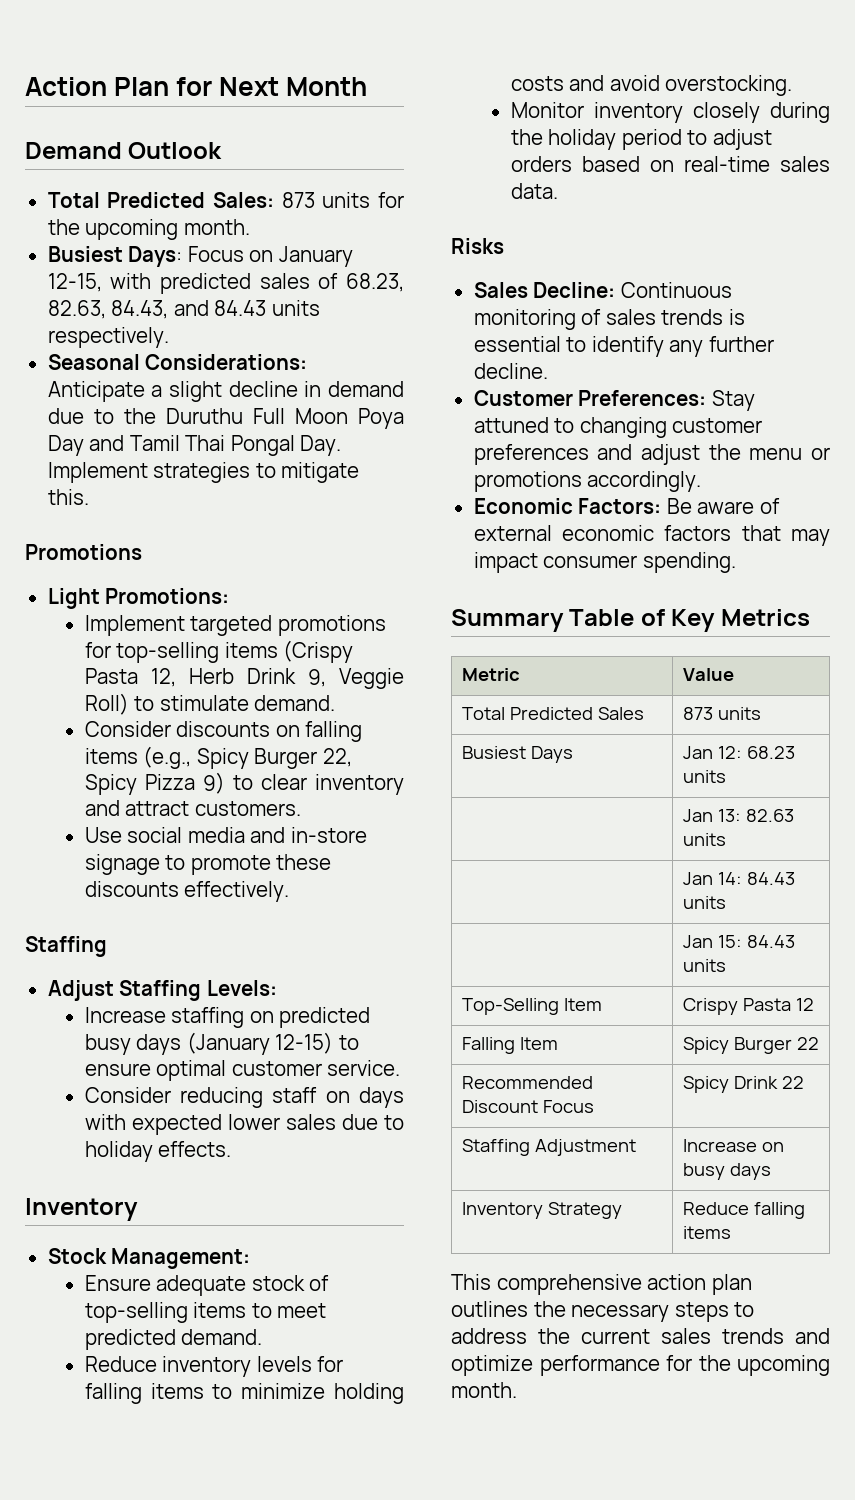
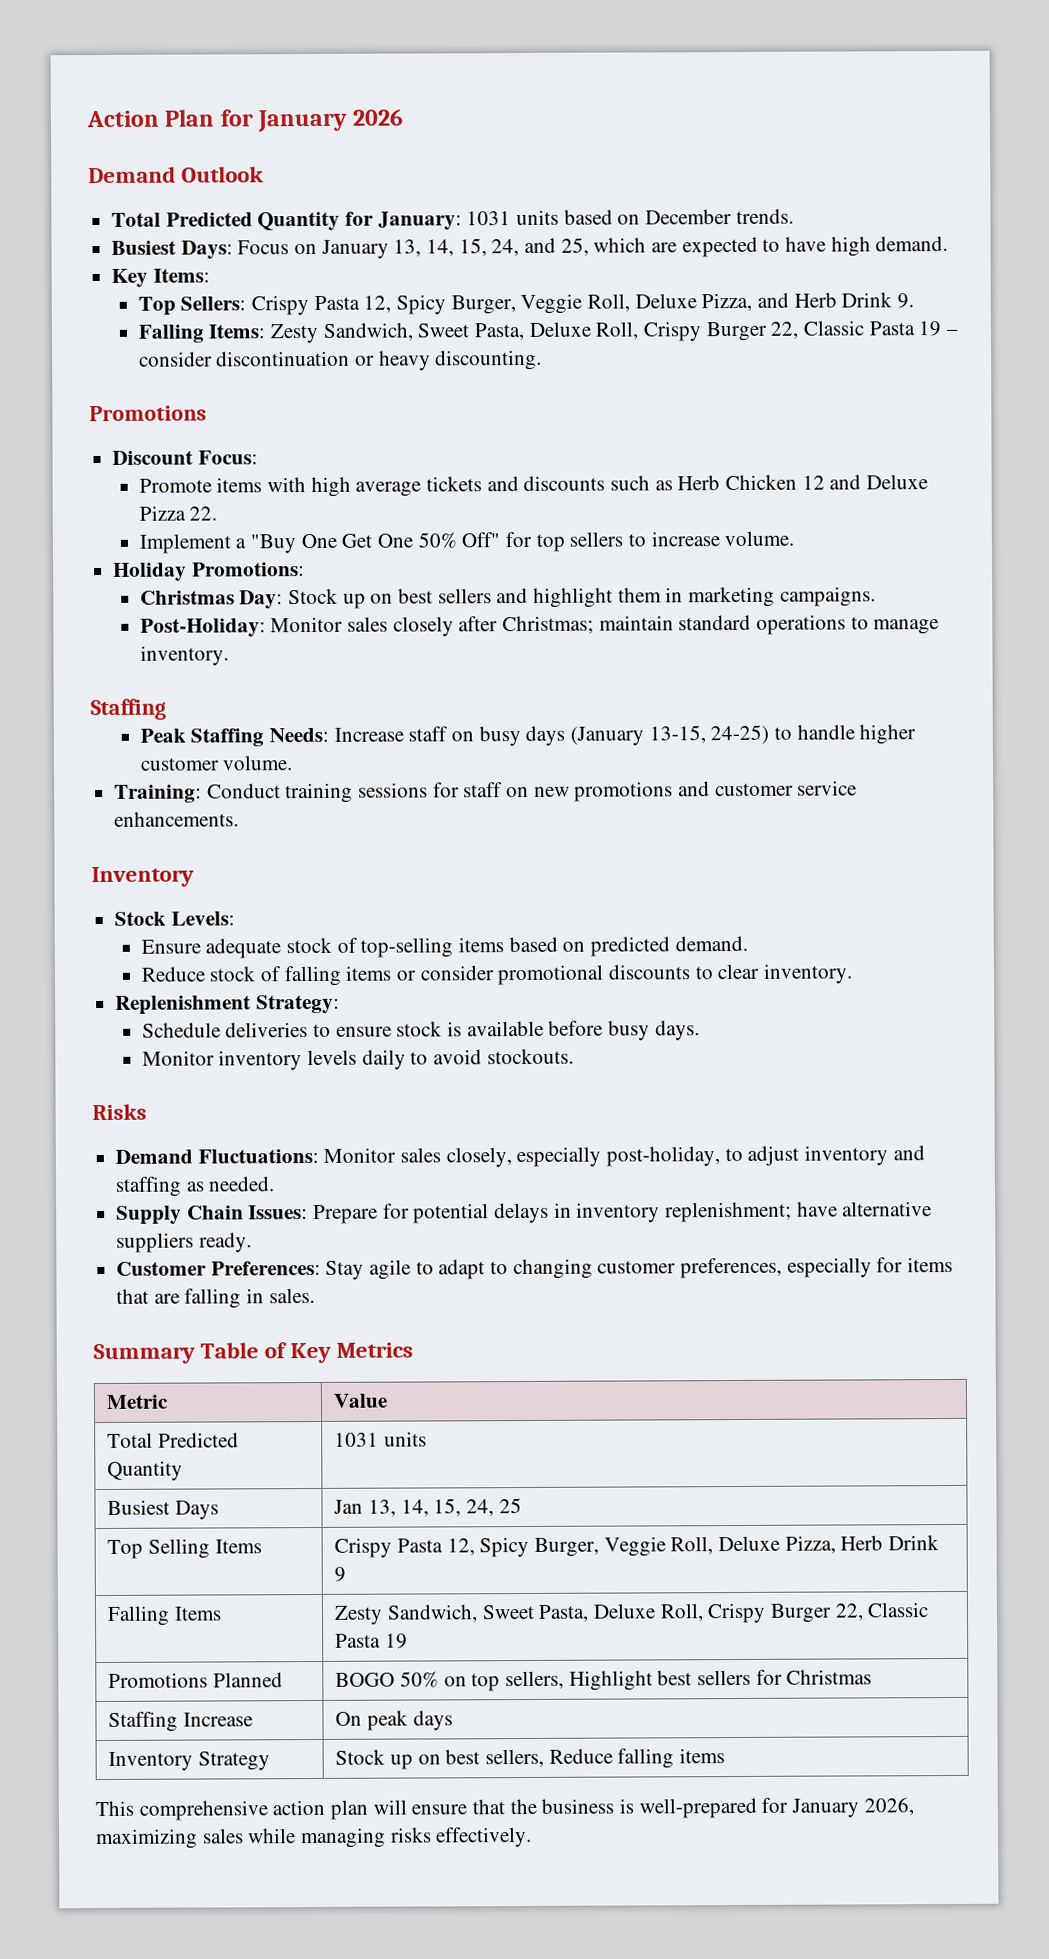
- Action Plan for Next Month
+ Action Plan for January 2026
- Total Predicted Sales: 873 units for the upcoming month.
+ Total Predicted Quantity for January: 1031 units based on December trends.
- Busiest Days: Focus on January 12-15, with predicted sales of 68.23, 82.63, 84.43, and 84.43 units respectively.
- Seasonal Considerations: Anticipate a slight decline in demand due to the Duruthu Full Moon Poya Day and Tamil Thai Pongal Day. Implement strategies to mitigate this.
+ Busiest Days: Focus on January 13, 14, 15, 24, and 25, which are expected to have high demand.
+ Key Items:
+ Top Sellers: Crispy Pasta 12, Spicy Burger, Veggie Roll, Deluxe Pizza, and Herb Drink 9.
+ Falling Items: Zesty Sandwich, Sweet Pasta, Deluxe Roll, Crispy Burger 22, Classic Pasta 19 – consider discontinuation or heavy discounting.
  Promotions
- Light Promotions:
- Implement targeted promotions for top-selling items (Crispy Pasta 12, Herb Drink 9, Veggie Roll) to stimulate demand.
- Consider discounts on falling items (e.g., Spicy Burger 22, Spicy Pizza 9) to clear inventory and attract customers.
- Use social media and in-store signage to promote these discounts effectively.
+ Discount Focus:
+ Promote items with high average tickets and discounts such as Herb Chicken 12 and Deluxe Pizza 22.
+ Implement a "Buy One Get One 50% Off" for top sellers to increase volume.
+ Holiday Promotions:
+ Christmas Day: Stock up on best sellers and highlight them in marketing campaigns.
+ Post-Holiday: Monitor sales closely after Christmas; maintain standard operations to manage inventory.
  Staffing
- Adjust Staffing Levels:
- Increase staffing on predicted busy days (January 12-15) to ensure optimal customer service.
- Consider reducing staff on days with expected lower sales due to holiday effects.
+ Peak Staffing Needs: Increase staff on busy days (January 13-15, 24-25) to handle higher customer volume.
+ Training: Conduct training sessions for staff on new promotions and customer service enhancements.
- Stock Management:
+ Stock Levels:
- Ensure adequate stock of top-selling items to meet predicted demand.
+ Ensure adequate stock of top-selling items based on predicted demand.
- Reduce inventory levels for falling items to minimize holding costs and avoid overstocking.
- Monitor inventory closely during the holiday period to adjust orders based on real-time sales data.
+ Reduce stock of falling items or consider promotional discounts to clear inventory.
+ Replenishment Strategy:
+ Schedule deliveries to ensure stock is available before busy days.
+ Monitor inventory levels daily to avoid stockouts.
  Risks
- Sales Decline: Continuous monitoring of sales trends is essential to identify any further decline.
- Customer Preferences: Stay attuned to changing customer preferences and adjust the menu or promotions accordingly.
- Economic Factors: Be aware of external economic factors that may impact consumer spending.
+ Demand Fluctuations: Monitor sales closely, especially post-holiday, to adjust inventory and staffing as needed.
+ Supply Chain Issues: Prepare for potential delays in inventory replenishment; have alternative suppliers ready.
+ Customer Preferences: Stay agile to adapt to changing customer preferences, especially for items that are falling in sales.
- Total Predicted Sales | 873 units
+ Total Predicted Quantity | 1031 units
- Busiest Days | Jan 12: 68.23 units
- | Jan 13: 82.63 units
- | Jan 14: 84.43 units
- | Jan 15: 84.43 units
- Top-Selling Item | Crispy Pasta 12
- Falling Item | Spicy Burger 22
- Recommended Discount Focus | Spicy Drink 22
- Staffing Adjustment | Increase on busy days
- Inventory Strategy | Reduce falling items
+ Busiest Days | Jan 13, 14, 15, 24, 25
+ Top Selling Items | Crispy Pasta 12, Spicy Burger, Veggie Roll, Deluxe Pizza, Herb Drink 9
+ Falling Items | Zesty Sandwich, Sweet Pasta, Deluxe Roll, Crispy Burger 22, Classic Pasta 19
+ Promotions Planned | BOGO 50% on top sellers, Highlight best sellers for Christmas
+ Staffing Increase | On peak days
+ Inventory Strategy | Stock up on best sellers, Reduce falling items
- This comprehensive action plan outlines the necessary steps to address the current sales trends and optimize performance for the upcoming month.
+ This comprehensive action plan will ensure that the business is well-prepared for January 2026, maximizing sales while managing risks effectively.

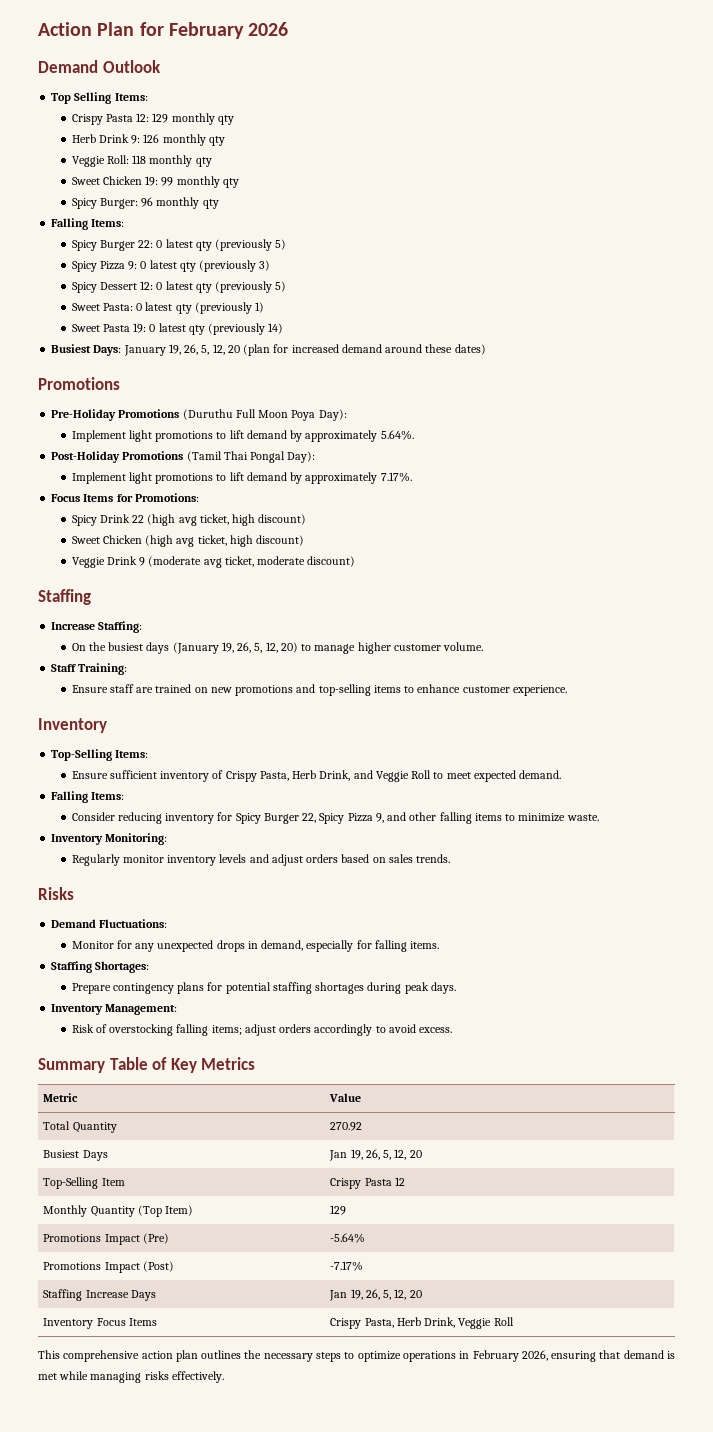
- Action Plan for January 2026
+ Action Plan for February 2026
- Total Predicted Quantity for January: 1031 units based on December trends.
- Busiest Days: Focus on January 13, 14, 15, 24, and 25, which are expected to have high demand.
- Key Items:
- Top Sellers: Crispy Pasta 12, Spicy Burger, Veggie Roll, Deluxe Pizza, and Herb Drink 9.
- Falling Items: Zesty Sandwich, Sweet Pasta, Deluxe Roll, Crispy Burger 22, Classic Pasta 19 – consider discontinuation or heavy discounting.
+ Top Selling Items:
+ Crispy Pasta 12: 129 monthly qty
+ Herb Drink 9: 126 monthly qty
+ Veggie Roll: 118 monthly qty
+ Sweet Chicken 19: 99 monthly qty
+ Spicy Burger: 96 monthly qty
+ Falling Items:
+ Spicy Burger 22: 0 latest qty (previously 5)
+ Spicy Pizza 9: 0 latest qty (previously 3)
+ Spicy Dessert 12: 0 latest qty (previously 5)
+ Sweet Pasta: 0 latest qty (previously 1)
+ Sweet Pasta 19: 0 latest qty (previously 14)
+ Busiest Days: January 19, 26, 5, 12, 20 (plan for increased demand around these dates)
  Promotions
- Discount Focus:
- Promote items with high average tickets and discounts such as Herb Chicken 12 and Deluxe Pizza 22.
- Implement a "Buy One Get One 50% Off" for top sellers to increase volume.
- Holiday Promotions:
- Christmas Day: Stock up on best sellers and highlight them in marketing campaigns.
- Post-Holiday: Monitor sales closely after Christmas; maintain standard operations to manage inventory.
+ Pre-Holiday Promotions (Duruthu Full Moon Poya Day):
+ Implement light promotions to lift demand by approximately 5.64%.
+ Post-Holiday Promotions (Tamil Thai Pongal Day):
+ Implement light promotions to lift demand by approximately 7.17%.
+ Focus Items for Promotions:
+ Spicy Drink 22 (high avg ticket, high discount)
+ Sweet Chicken (high avg ticket, high discount)
+ Veggie Drink 9 (moderate avg ticket, moderate discount)
  Staffing
- Peak Staffing Needs: Increase staff on busy days (January 13-15, 24-25) to handle higher customer volume.
+ Increase Staffing:
+ On the busiest days (January 19, 26, 5, 12, 20) to manage higher customer volume.
- Training: Conduct training sessions for staff on new promotions and customer service enhancements.
+ Staff Training:
+ Ensure staff are trained on new promotions and top-selling items to enhance customer experience.
- Stock Levels:
- Ensure adequate stock of top-selling items based on predicted demand.
- Reduce stock of falling items or consider promotional discounts to clear inventory.
- Replenishment Strategy:
- Schedule deliveries to ensure stock is available before busy days.
- Monitor inventory levels daily to avoid stockouts.
+ Top-Selling Items:
+ Ensure sufficient inventory of Crispy Pasta, Herb Drink, and Veggie Roll to meet expected demand.
+ Falling Items:
+ Consider reducing inventory for Spicy Burger 22, Spicy Pizza 9, and other falling items to minimize waste.
+ Inventory Monitoring:
+ Regularly monitor inventory levels and adjust orders based on sales trends.
  Risks
- Demand Fluctuations: Monitor sales closely, especially post-holiday, to adjust inventory and staffing as needed.
- Supply Chain Issues: Prepare for potential delays in inventory replenishment; have alternative suppliers ready.
- Customer Preferences: Stay agile to adapt to changing customer preferences, especially for items that are falling in sales.
+ Demand Fluctuations:
+ Monitor for any unexpected drops in demand, especially for falling items.
+ Staffing Shortages:
+ Prepare contingency plans for potential staffing shortages during peak days.
+ Inventory Management:
+ Risk of overstocking falling items; adjust orders accordingly to avoid excess.
- Total Predicted Quantity | 1031 units
+ Total Quantity | 270.92
- Busiest Days | Jan 13, 14, 15, 24, 25
- Top Selling Items | Crispy Pasta 12, Spicy Burger, Veggie Roll, Deluxe Pizza, Herb Drink 9
- Falling Items | Zesty Sandwich, Sweet Pasta, Deluxe Roll, Crispy Burger 22, Classic Pasta 19
- Promotions Planned | BOGO 50% on top sellers, Highlight best sellers for Christmas
- Staffing Increase | On peak days
- Inventory Strategy | Stock up on best sellers, Reduce falling items
- This comprehensive action plan will ensure that the business is well-prepared for January 2026, maximizing sales while managing risks effectively.
+ Busiest Days | Jan 19, 26, 5, 12, 20
+ Top-Selling Item | Crispy Pasta 12
+ Monthly Quantity (Top Item) | 129
+ Promotions Impact (Pre) | -5.64%
+ Promotions Impact (Post) | -7.17%
+ Staffing Increase Days | Jan 19, 26, 5, 12, 20
+ Inventory Focus Items | Crispy Pasta, Herb Drink, Veggie Roll
+ This comprehensive action plan outlines the necessary steps to optimize operations in February 2026, ensuring that demand is met while managing risks effectively.

